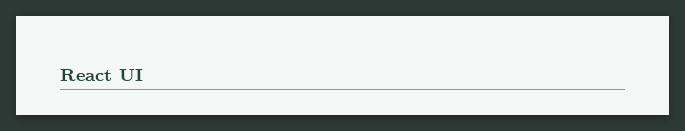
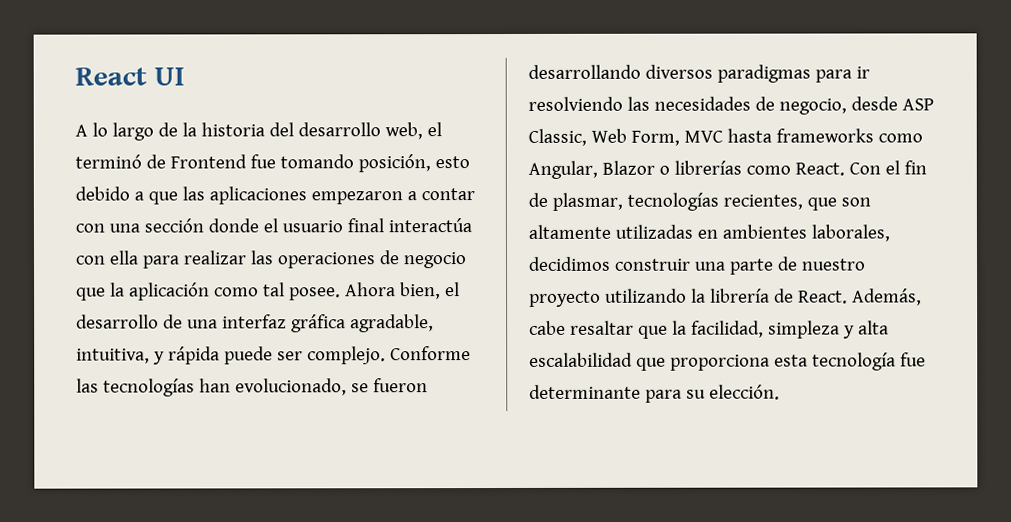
+ A lo largo de la historia del desarrollo web, el terminó de Frontend fue tomando posición, esto debido a que las aplicaciones empezaron a contar con una sección donde el usuario final interactúa con ella para realizar las operaciones de negocio que la aplicación como tal posee. Ahora bien, el desarrollo de una interfaz gráfica agradable, intuitiva, y rápida puede ser complejo. Conforme las tecnologías han evolucionado, se fueron desarrollando diversos paradigmas para ir resolviendo las necesidades de negocio, desde ASP Classic, Web Form, MVC hasta frameworks como Angular, Blazor o librerías como React. Con el fin de plasmar, tecnologías recientes, que son altamente utilizadas en ambientes laborales, decidimos construir una parte de nuestro proyecto utilizando la librería de React. Además, cabe resaltar que la facilidad, simpleza y alta escalabilidad que proporciona esta tecnología fue determinante para su elección.

